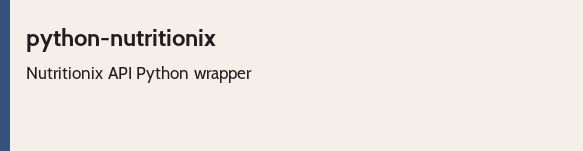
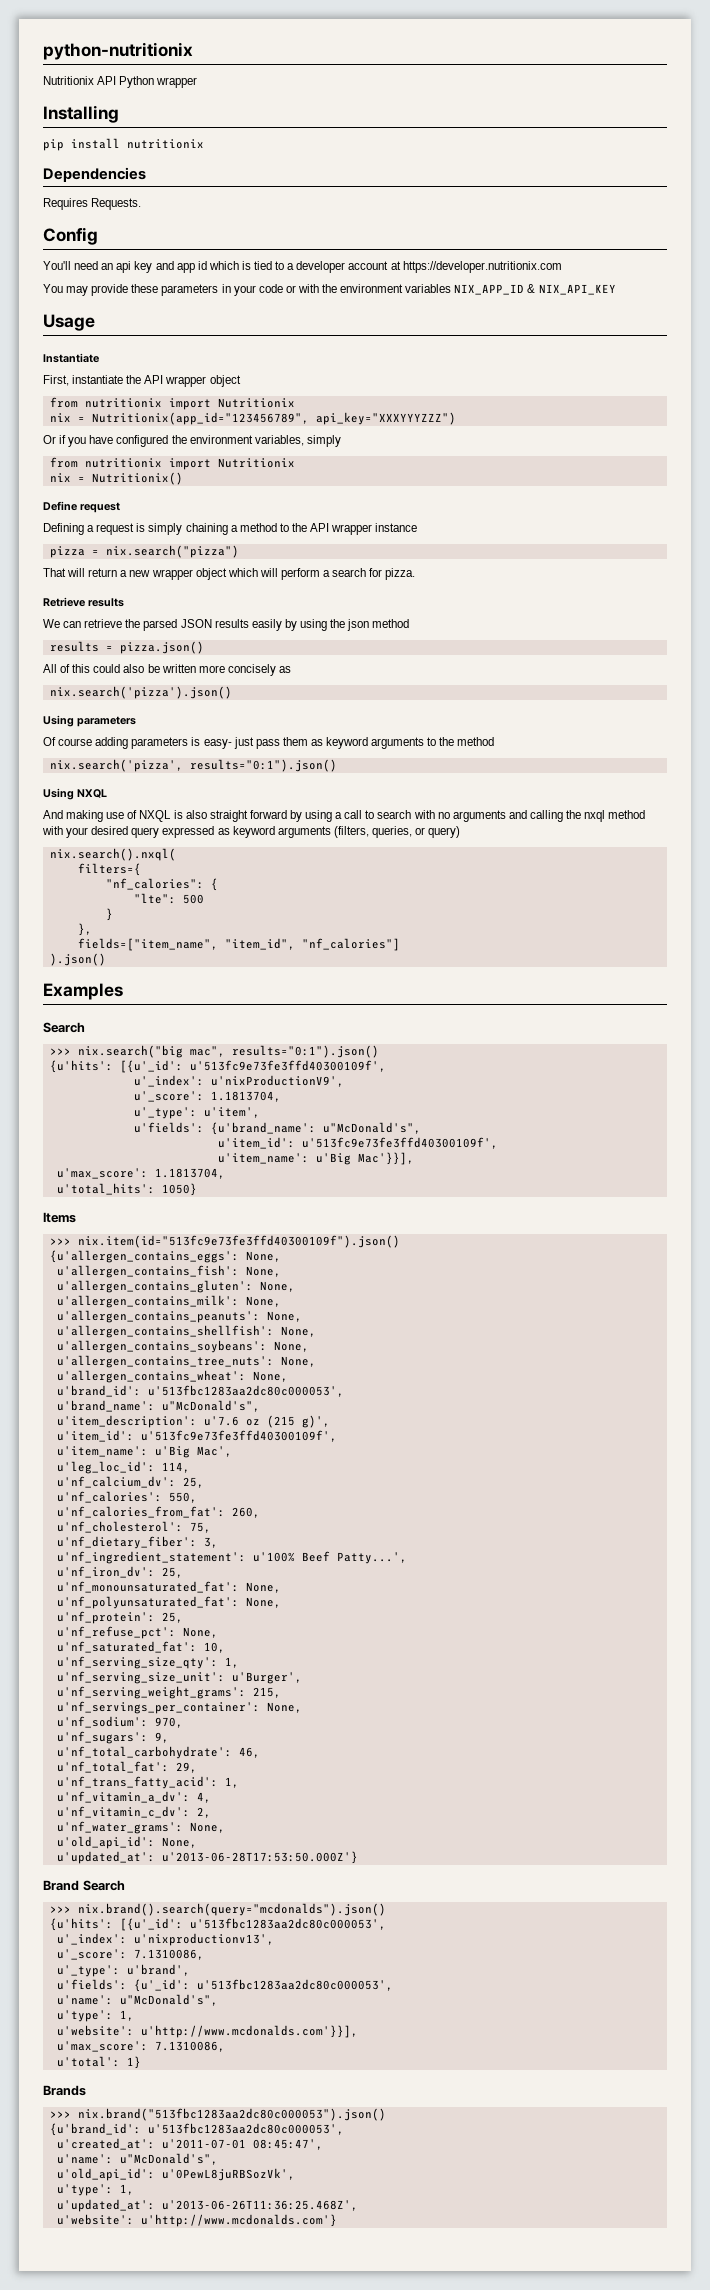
+ Installing
+ pip install nutritionix
+ Dependencies
+ Requires Requests.
+ Config
+ You'll need an api key and app id which is tied to a developer account at https://developer.nutritionix.com
+ You may provide these parameters in your code or with the environment variables NIX_APP_ID & NIX_API_KEY
+ Usage
+ Instantiate
+ First, instantiate the API wrapper object
+ from nutritionix import Nutritionix
+ nix = Nutritionix(app_id="123456789", api_key="XXXYYYZZZ")
+ Or if you have configured the environment variables, simply
+ from nutritionix import Nutritionix
+ nix = Nutritionix()
+ Define request
+ Defining a request is simply chaining a method to the API wrapper instance
+ pizza = nix.search("pizza")
+ That will return a new wrapper object which will perform a search for pizza.
+ Retrieve results
+ We can retrieve the parsed JSON results easily by using the json method
+ results = pizza.json()
+ All of this could also be written more concisely as
+ nix.search('pizza').json()
+ Using parameters
+ Of course adding parameters is easy- just pass them as keyword arguments to the method
+ nix.search('pizza', results="0:1").json()
+ Using NXQL
+ And making use of NXQL is also straight forward by using a call to search with no arguments and calling the nxql method with your desired query expressed as keyword arguments (filters, queries, or query)
+ nix.search().nxql(
+ filters={
+ "nf_calories": {
+ "lte": 500
+ }
+ },
+ fields=["item_name", "item_id", "nf_calories"]
+ ).json()
+ Examples
+ Search
+ >>> nix.search("big mac", results="0:1").json()
+ {u'hits': [{u'_id': u'513fc9e73fe3ffd40300109f',
+ u'_index': u'nixProductionV9',
+ u'_score': 1.1813704,
+ u'_type': u'item',
+ u'fields': {u'brand_name': u"McDonald's",
+ u'item_id': u'513fc9e73fe3ffd40300109f',
+ u'item_name': u'Big Mac'}}],
+ u'max_score': 1.1813704,
+ u'total_hits': 1050}
+ Items
+ >>> nix.item(id="513fc9e73fe3ffd40300109f").json()
+ {u'allergen_contains_eggs': None,
+ u'allergen_contains_fish': None,
+ u'allergen_contains_gluten': None,
+ u'allergen_contains_milk': None,
+ u'allergen_contains_peanuts': None,
+ u'allergen_contains_shellfish': None,
+ u'allergen_contains_soybeans': None,
+ u'allergen_contains_tree_nuts': None,
+ u'allergen_contains_wheat': None,
+ u'brand_id': u'513fbc1283aa2dc80c000053',
+ u'brand_name': u"McDonald's",
+ u'item_description': u'7.6 oz (215 g)',
+ u'item_id': u'513fc9e73fe3ffd40300109f',
+ u'item_name': u'Big Mac',
+ u'leg_loc_id': 114,
+ u'nf_calcium_dv': 25,
+ u'nf_calories': 550,
+ u'nf_calories_from_fat': 260,
+ u'nf_cholesterol': 75,
+ u'nf_dietary_fiber': 3,
+ u'nf_ingredient_statement': u'100% Beef Patty...',
+ u'nf_iron_dv': 25,
+ u'nf_monounsaturated_fat': None,
+ u'nf_polyunsaturated_fat': None,
+ u'nf_protein': 25,
+ u'nf_refuse_pct': None,
+ u'nf_saturated_fat': 10,
+ u'nf_serving_size_qty': 1,
+ u'nf_serving_size_unit': u'Burger',
+ u'nf_serving_weight_grams': 215,
+ u'nf_servings_per_container': None,
+ u'nf_sodium': 970,
+ u'nf_sugars': 9,
+ u'nf_total_carbohydrate': 46,
+ u'nf_total_fat': 29,
+ u'nf_trans_fatty_acid': 1,
+ u'nf_vitamin_a_dv': 4,
+ u'nf_vitamin_c_dv': 2,
+ u'nf_water_grams': None,
+ u'old_api_id': None,
+ u'updated_at': u'2013-06-28T17:53:50.000Z'}
+ Brand Search
+ >>> nix.brand().search(query="mcdonalds").json()
+ {u'hits': [{u'_id': u'513fbc1283aa2dc80c000053',
+ u'_index': u'nixproductionv13',
+ u'_score': 7.1310086,
+ u'_type': u'brand',
+ u'fields': {u'_id': u'513fbc1283aa2dc80c000053',
+ u'name': u"McDonald's",
+ u'type': 1,
+ u'website': u'http://www.mcdonalds.com'}}],
+ u'max_score': 7.1310086,
+ u'total': 1}
+ Brands
+ >>> nix.brand("513fbc1283aa2dc80c000053").json()
+ {u'brand_id': u'513fbc1283aa2dc80c000053',
+ u'created_at': u'2011-07-01 08:45:47',
+ u'name': u"McDonald's",
+ u'old_api_id': u'0PewL8juRBSozVk',
+ u'type': 1,
+ u'updated_at': u'2013-06-26T11:36:25.468Z',
+ u'website': u'http://www.mcdonalds.com'}

